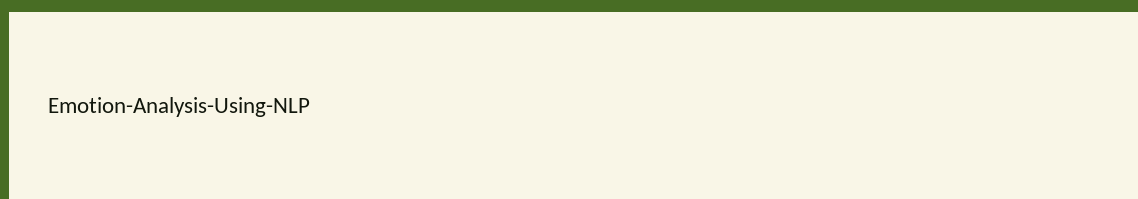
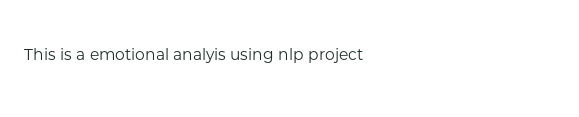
- Emotion-Analysis-Using-NLP
+ This is a emotional analyis using nlp project

